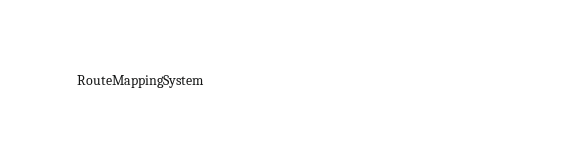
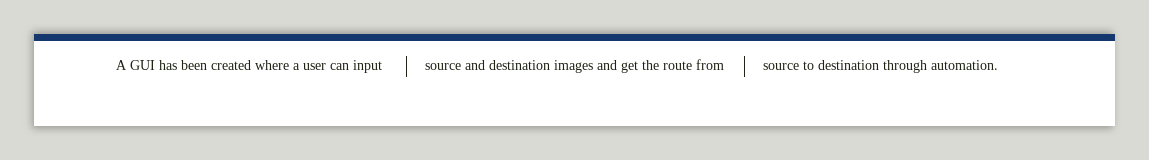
- RouteMappingSystem
+ A GUI has been created where a user can input source and destination images and get the route from source to destination through automation.

